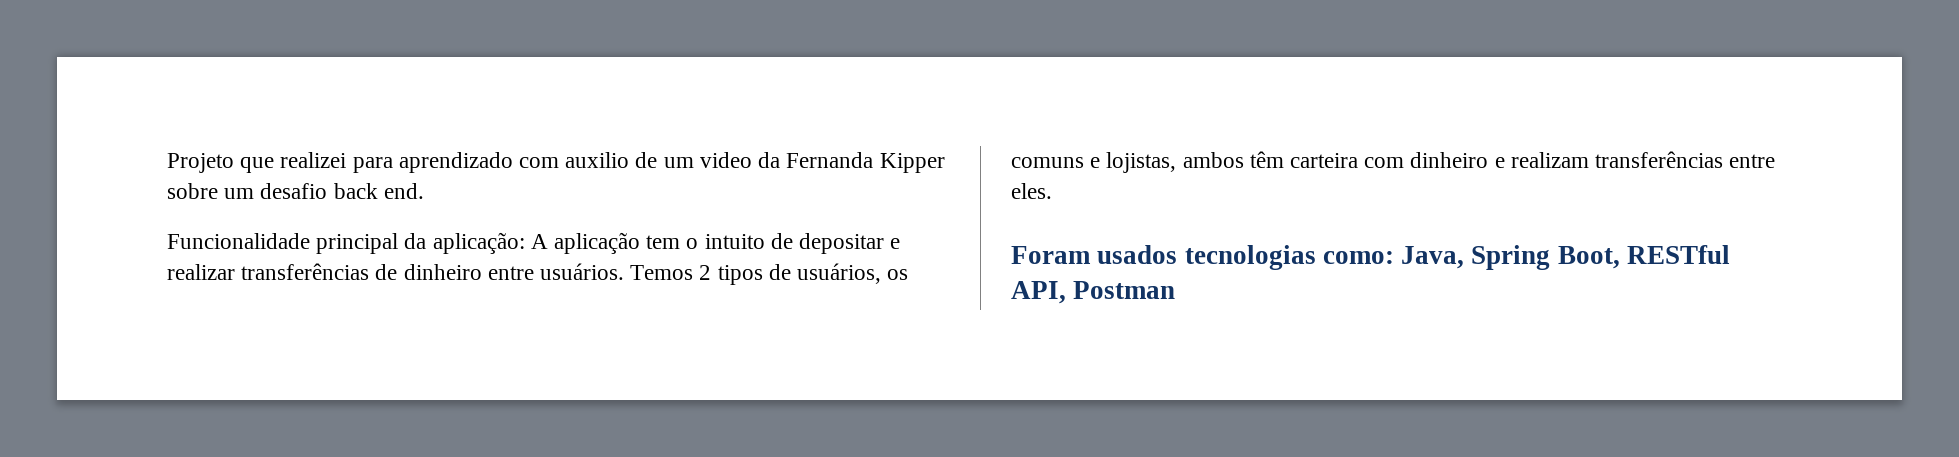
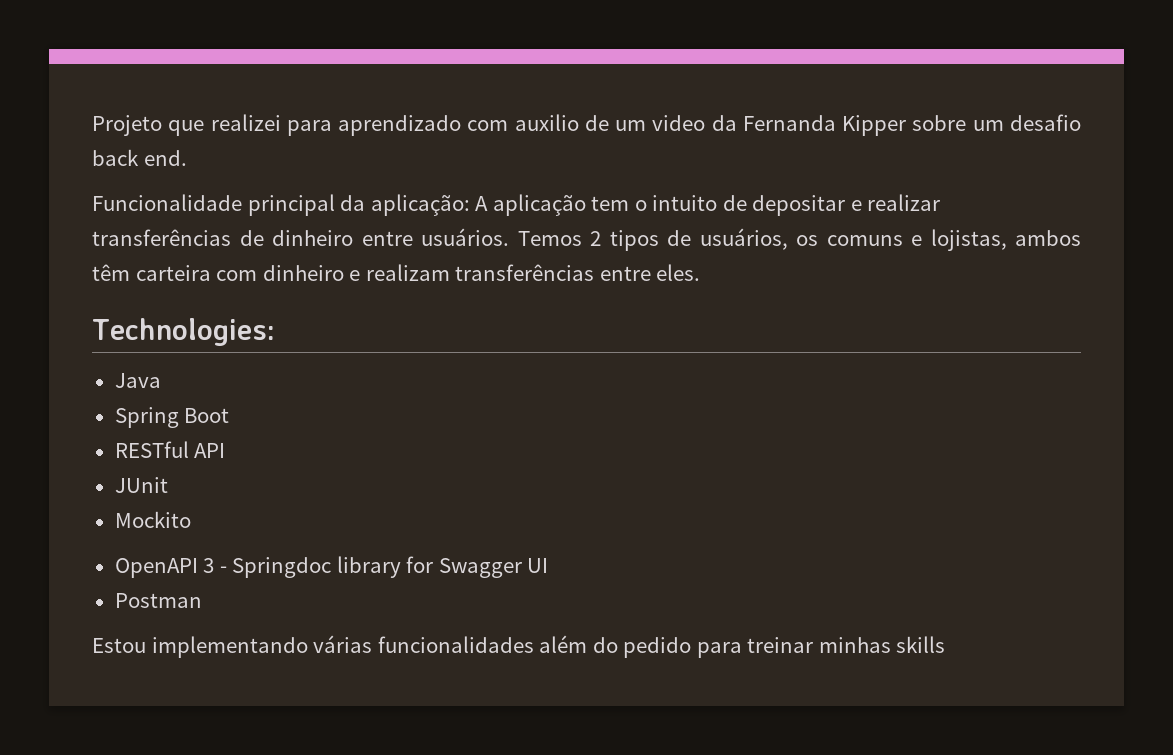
- Foram usados tecnologias como: Java, Spring Boot, RESTful API, Postman
+ Technologies:
+ Java
+ Spring Boot
+ RESTful API
+ JUnit
+ Mockito
+ OpenAPI 3 - Springdoc library for Swagger UI
+ Postman
+ Estou implementando várias funcionalidades além do pedido para treinar minhas skills

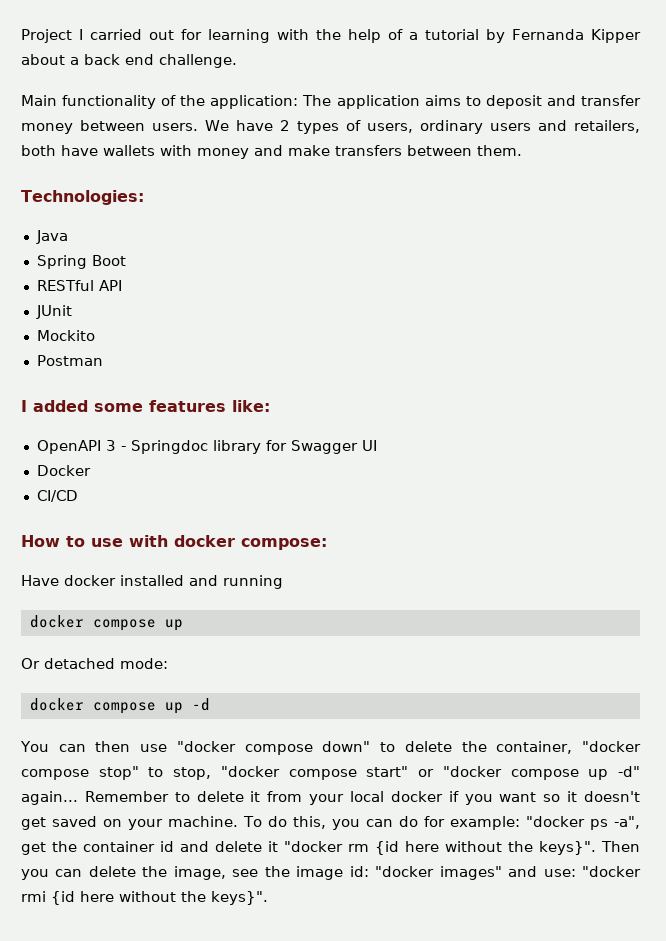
- Projeto que realizei para aprendizado com auxilio de um video da Fernanda Kipper sobre um desafio back end.
- Funcionalidade principal da aplicação: A aplicação tem o intuito de depositar e realizar transferências de dinheiro entre usuários. Temos 2 tipos de usuários, os comuns e lojistas, ambos têm carteira com dinheiro e realizam transferências entre eles.
+ Project I carried out for learning with the help of a tutorial by Fernanda Kipper about a back end challenge.
+ Main functionality of the application: The application aims to deposit and transfer money between users. We have 2 types of users, ordinary users and retailers, both have wallets with money and make transfers between them.
+ Postman
+ I added some features like:
- Postman
- Estou implementando várias funcionalidades além do pedido para treinar minhas skills
+ Docker
+ CI/CD
+ How to use with docker compose:
+ Have docker installed and running
+ docker compose up
+ Or detached mode:
+ docker compose up -d
+ You can then use "docker compose down" to delete the container, "docker compose stop" to stop, "docker compose start" or "docker compose up -d" again... Remember to delete it from your local docker if you want so it doesn't get saved on your machine. To do this, you can do for example: "docker ps -a", get the container id and delete it "docker rm {id here without the keys}". Then you can delete the image, see the image id: "docker images" and use: "docker rmi {id here without the keys}".

